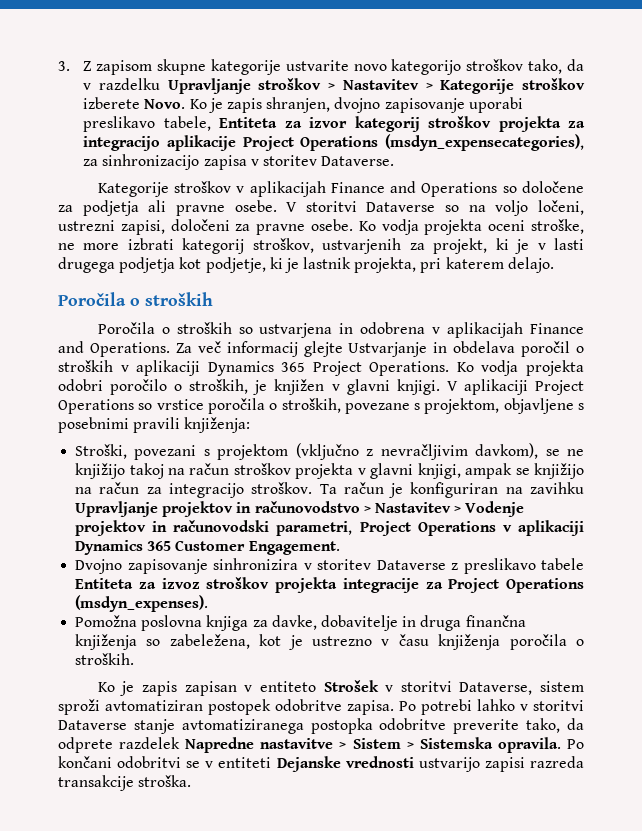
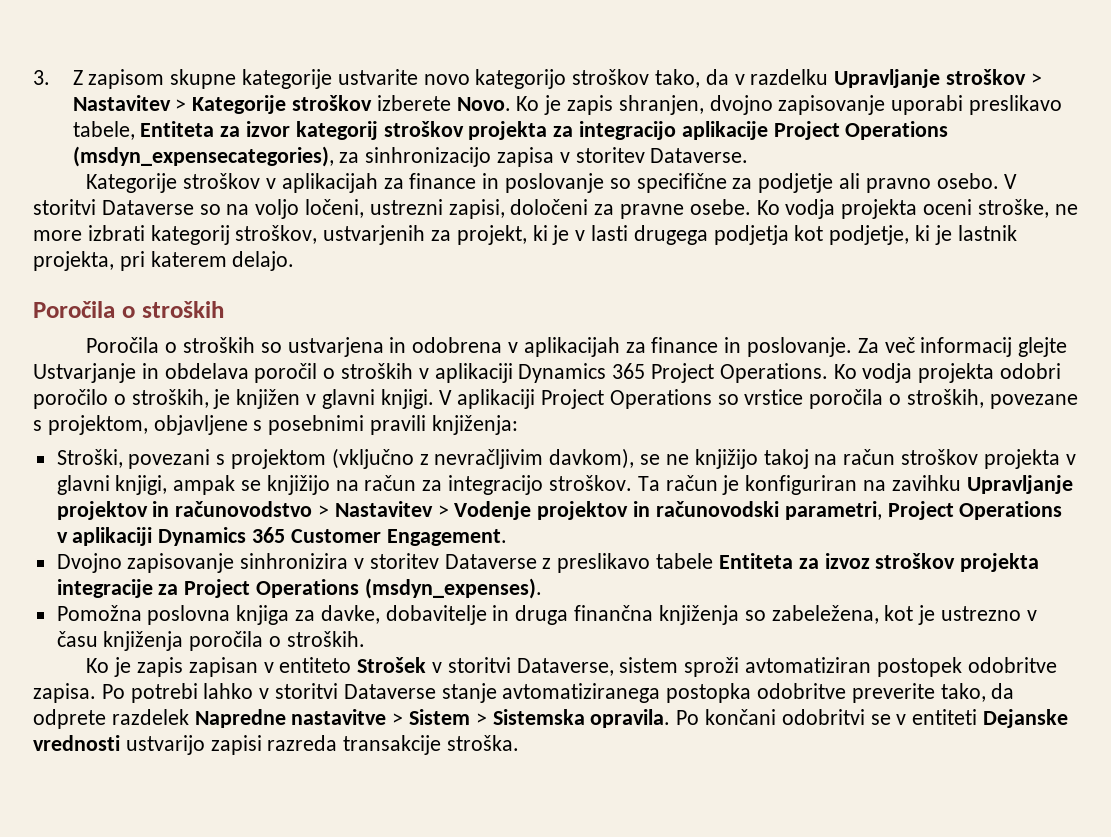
- Kategorije stroškov v aplikacijah Finance and Operations so določene za podjetja ali pravne osebe.
+ Kategorije stroškov v aplikacijah za finance in poslovanje so specifične za podjetje ali pravno osebo.
- Poročila o stroških so ustvarjena in odobrena v aplikacijah Finance and Operations.
+ Poročila o stroških so ustvarjena in odobrena v aplikacijah za finance in poslovanje.

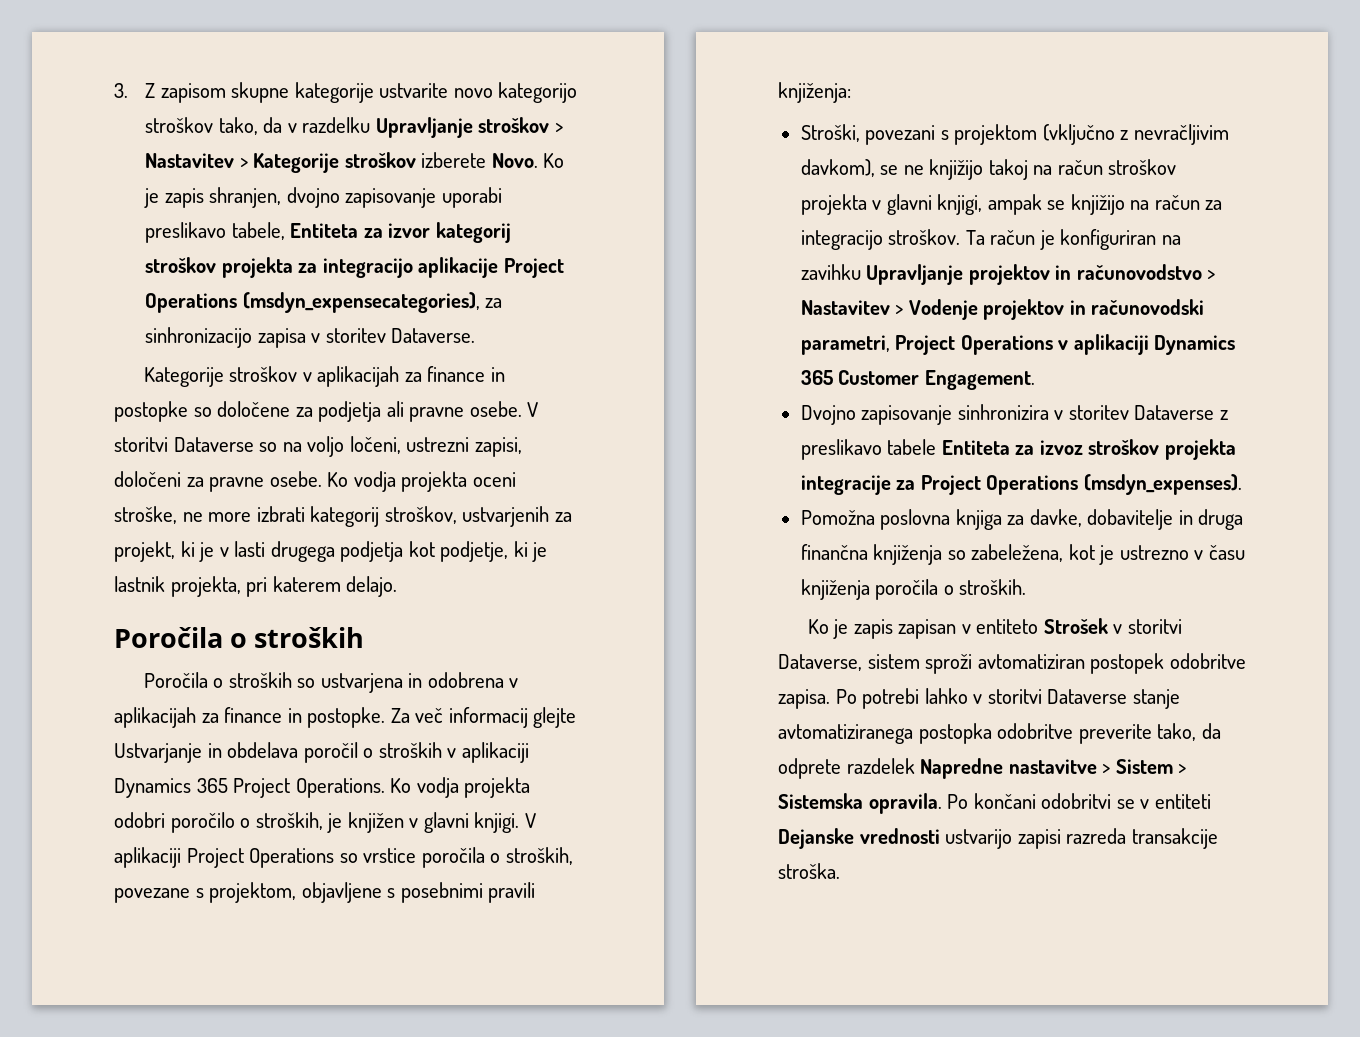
- Kategorije stroškov v aplikacijah za finance in poslovanje so specifične za podjetje ali pravno osebo.
+ Kategorije stroškov v aplikacijah za finance in postopke so določene za podjetja ali pravne osebe.
- Poročila o stroških so ustvarjena in odobrena v aplikacijah za finance in poslovanje.
+ Poročila o stroških so ustvarjena in odobrena v aplikacijah za finance in postopke.

